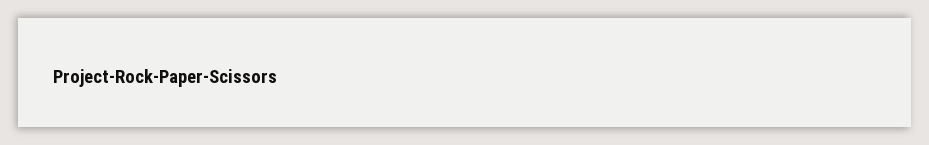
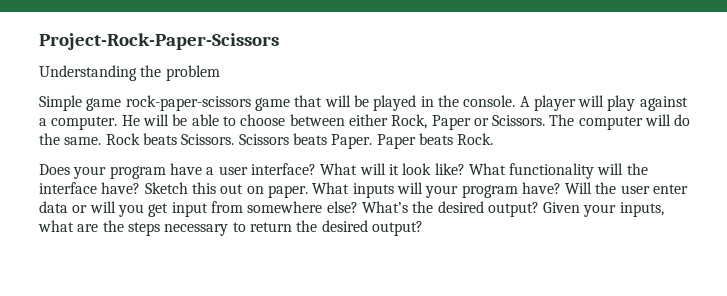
+ Understanding the problem
+ Simple game rock-paper-scissors game that will be played in the console. A player will play against a computer. He will be able to choose between either Rock, Paper or Scissors. The computer will do the same. Rock beats Scissors. Scissors beats Paper. Paper beats Rock.
+ Does your program have a user interface? What will it look like? What functionality will the interface have? Sketch this out on paper. What inputs will your program have? Will the user enter data or will you get input from somewhere else? What’s the desired output? Given your inputs, what are the steps necessary to return the desired output?

